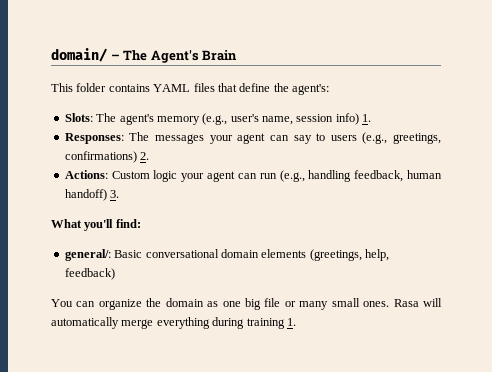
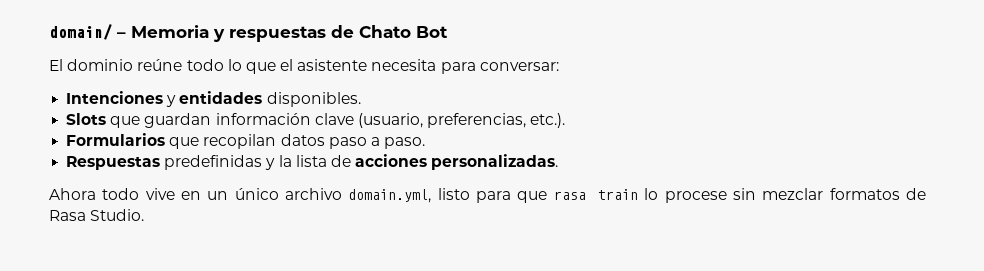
- domain/ – The Agent's Brain
- This folder contains YAML files that define the agent's:
- Slots: The agent's memory (e.g., user's name, session info) 1.
- Responses: The messages your agent can say to users (e.g., greetings, confirmations) 2.
- Actions: Custom logic your agent can run (e.g., handling feedback, human handoff) 3.
- What you'll find:
- general/: Basic conversational domain elements (greetings, help, feedback)
- You can organize the domain as one big file or many small ones. Rasa will automatically merge everything during training 1.
+ domain/ – Memoria y respuestas de Chato Bot
+ El dominio reúne todo lo que el asistente necesita para conversar:
+ Intenciones y entidades disponibles.
+ Slots que guardan información clave (usuario, preferencias, etc.).
+ Formularios que recopilan datos paso a paso.
+ Respuestas predefinidas y la lista de acciones personalizadas.
+ Ahora todo vive en un único archivo domain.yml, listo para que rasa train lo procese sin mezclar formatos de Rasa Studio.

